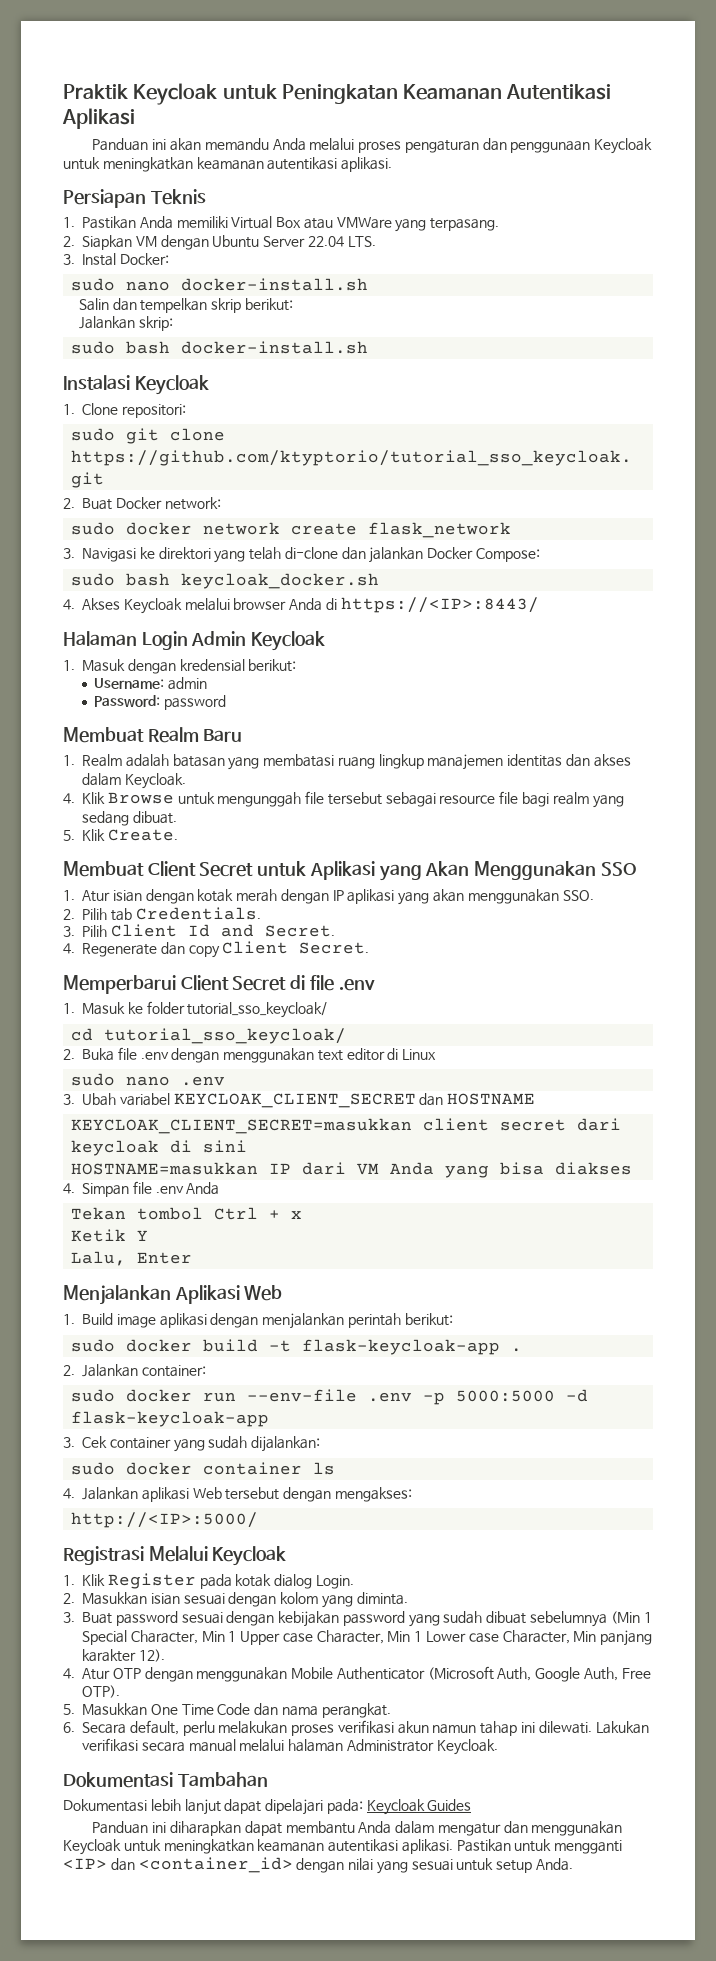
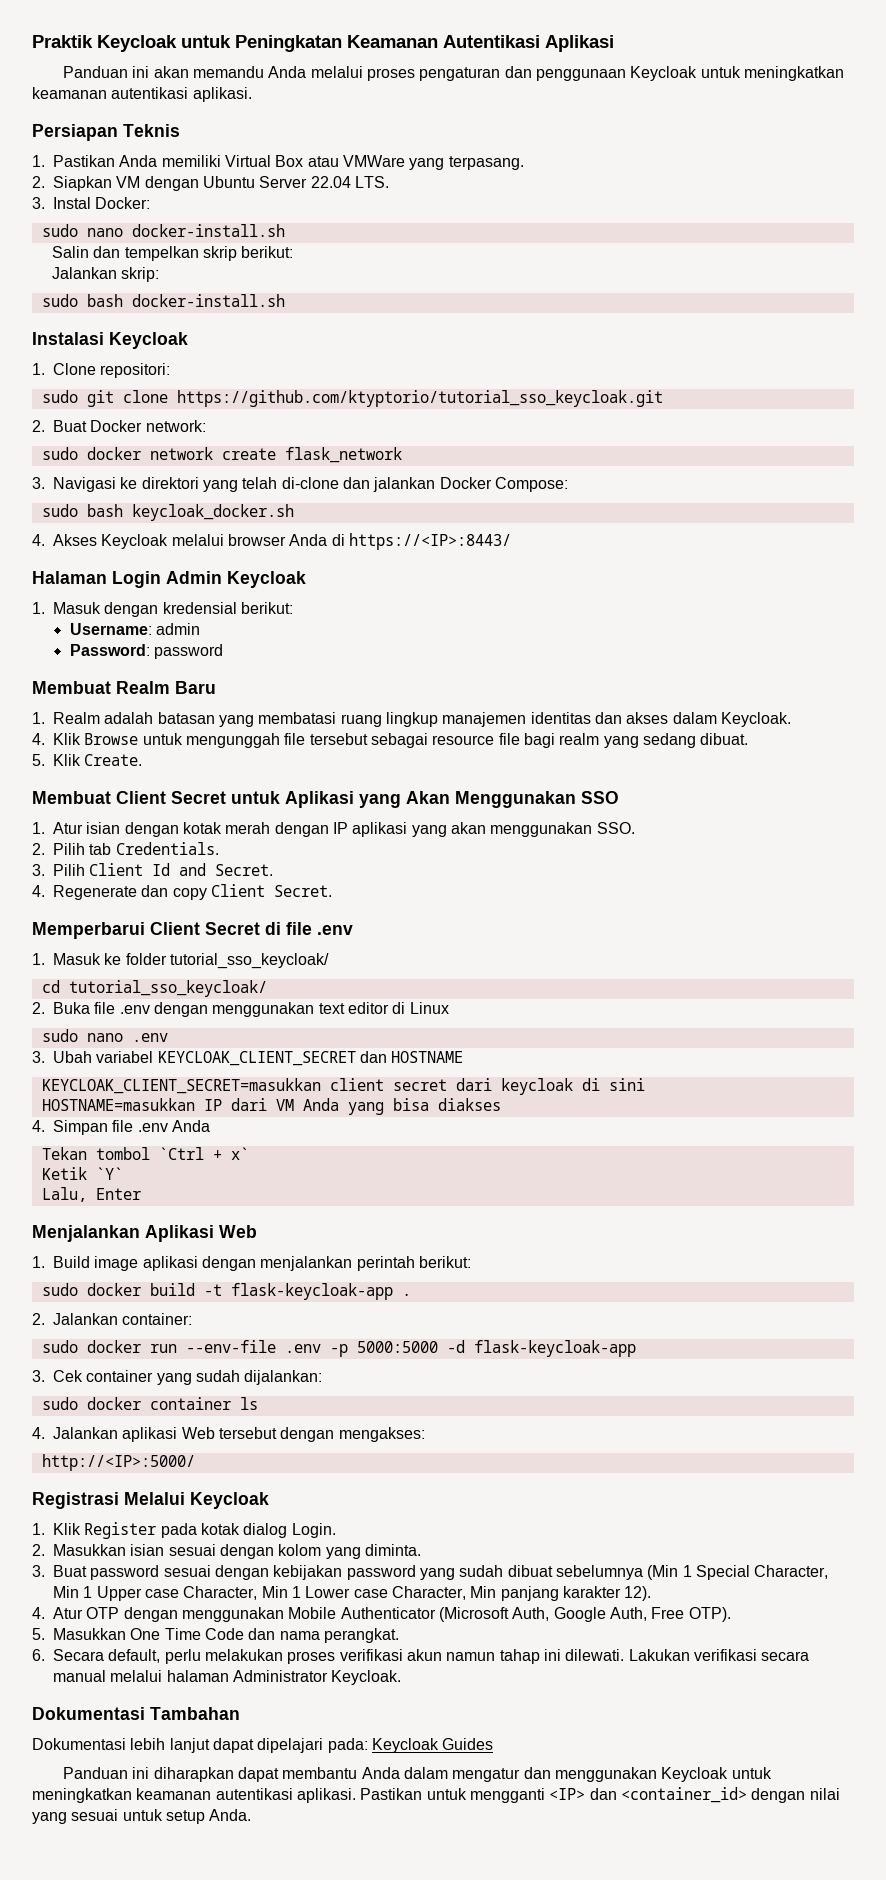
- Tekan tombol Ctrl + x
+ Tekan tombol `Ctrl + x`
- Ketik Y
+ Ketik `Y`

